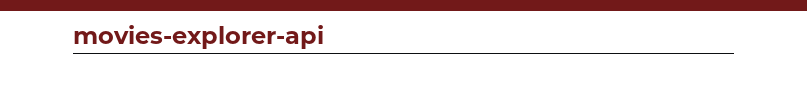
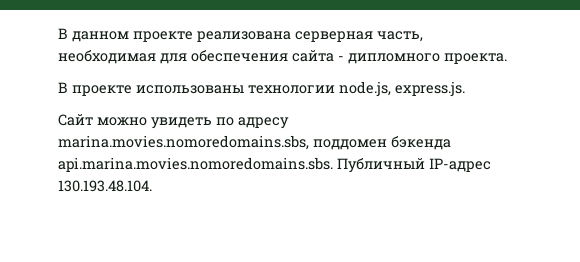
- movies-explorer-api
+ В данном проекте реализована серверная часть, необходимая для обеспечения сайта - дипломного проекта.
+ В проекте использованы технологии node.js, express.js.
+ Сайт можно увидеть по адресу marina.movies.nomoredomains.sbs, поддомен бэкенда api.marina.movies.nomoredomains.sbs. Публичный IP-адрес 130.193.48.104.

